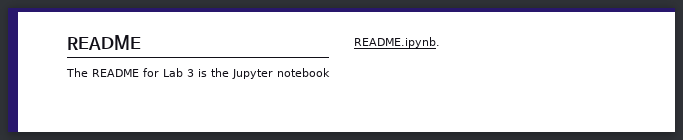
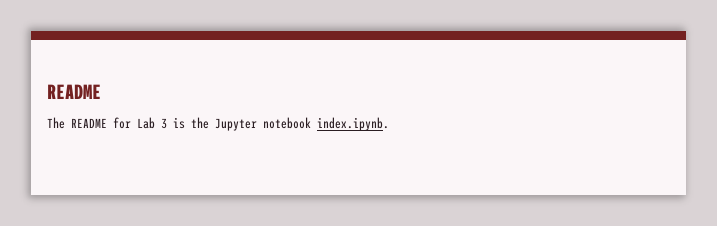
- The README for Lab 3 is the Jupyter notebook README.ipynb.
+ The README for Lab 3 is the Jupyter notebook index.ipynb.

